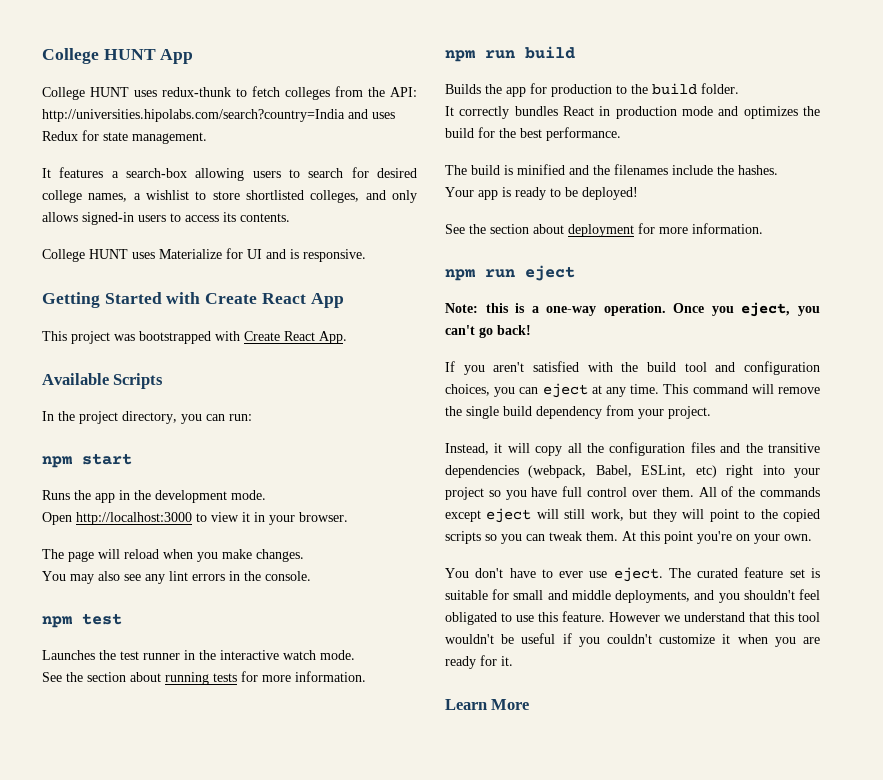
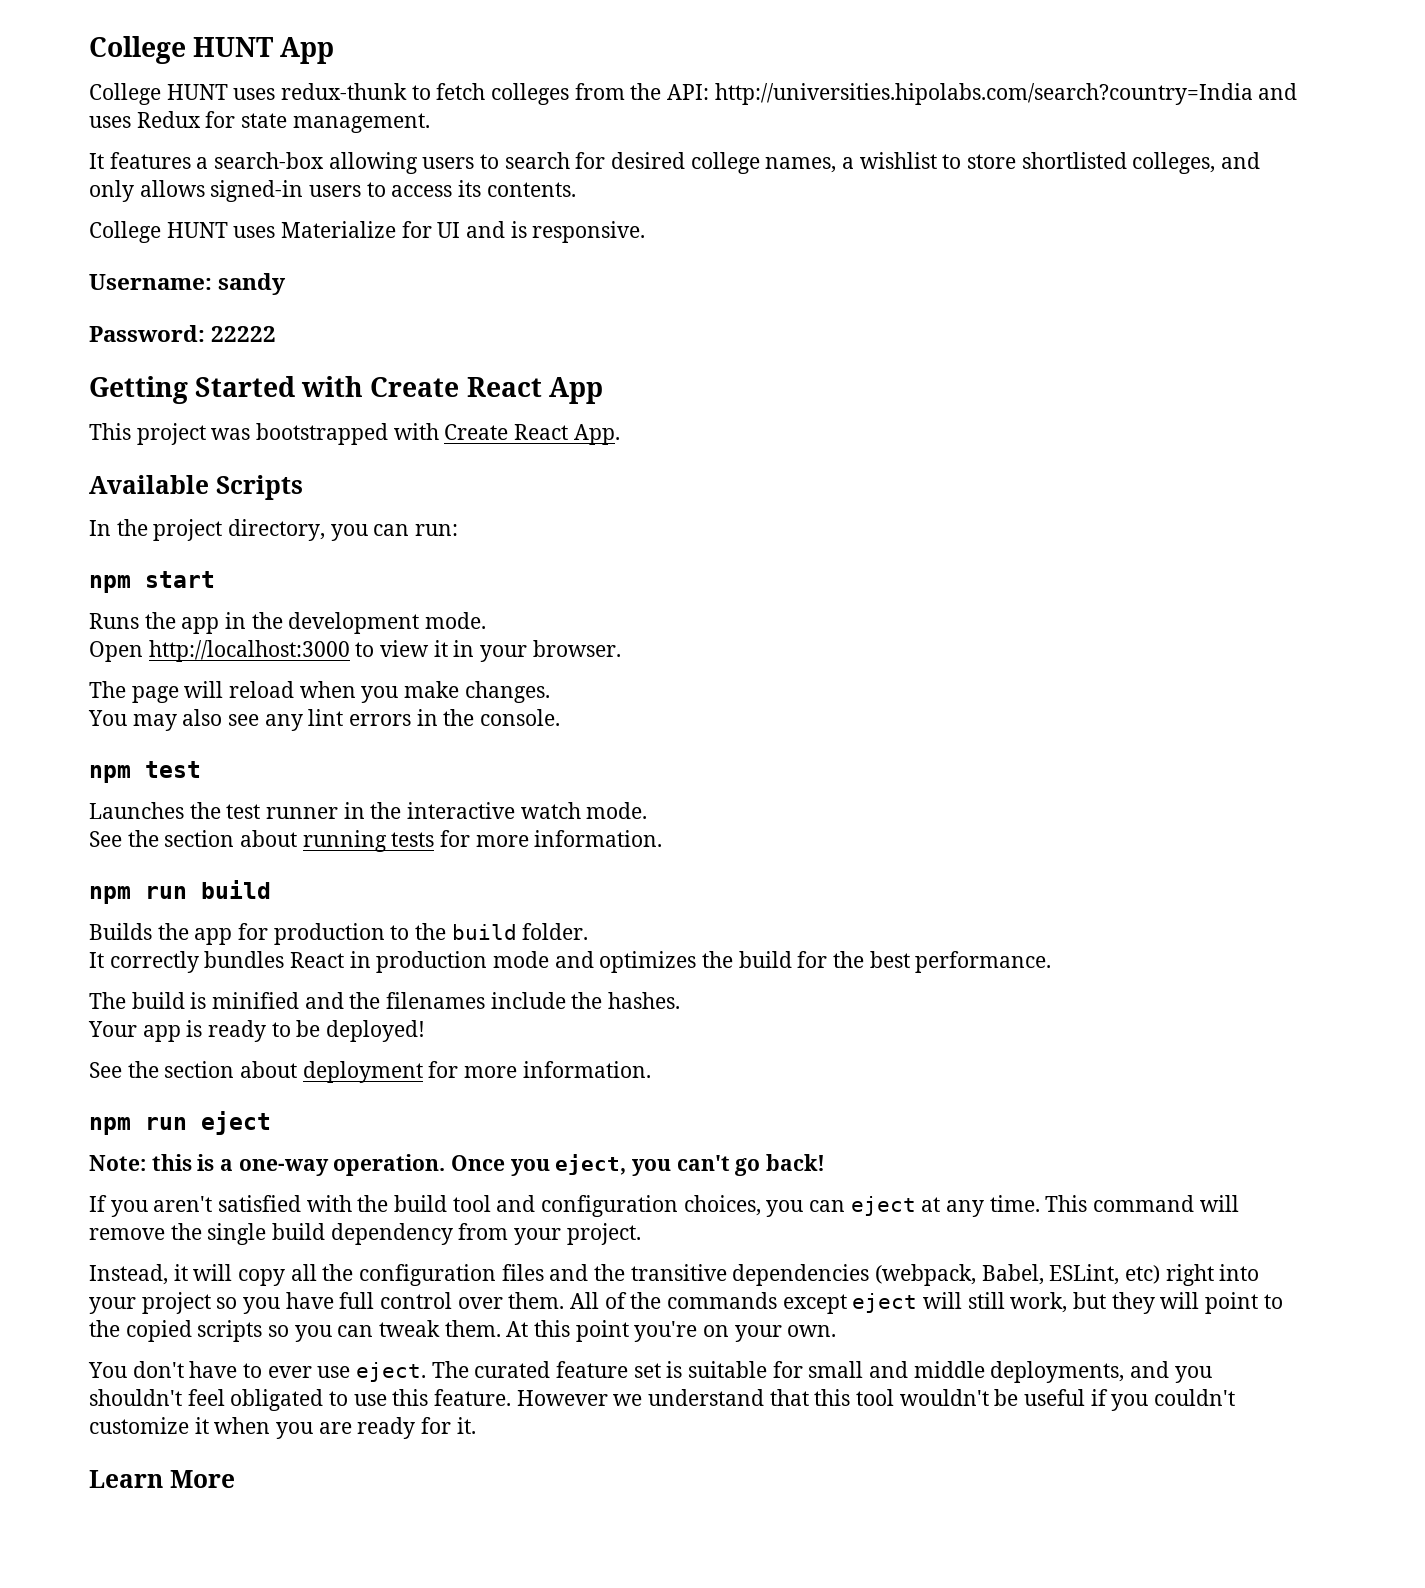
+ Username: sandy
+ Password: 22222

